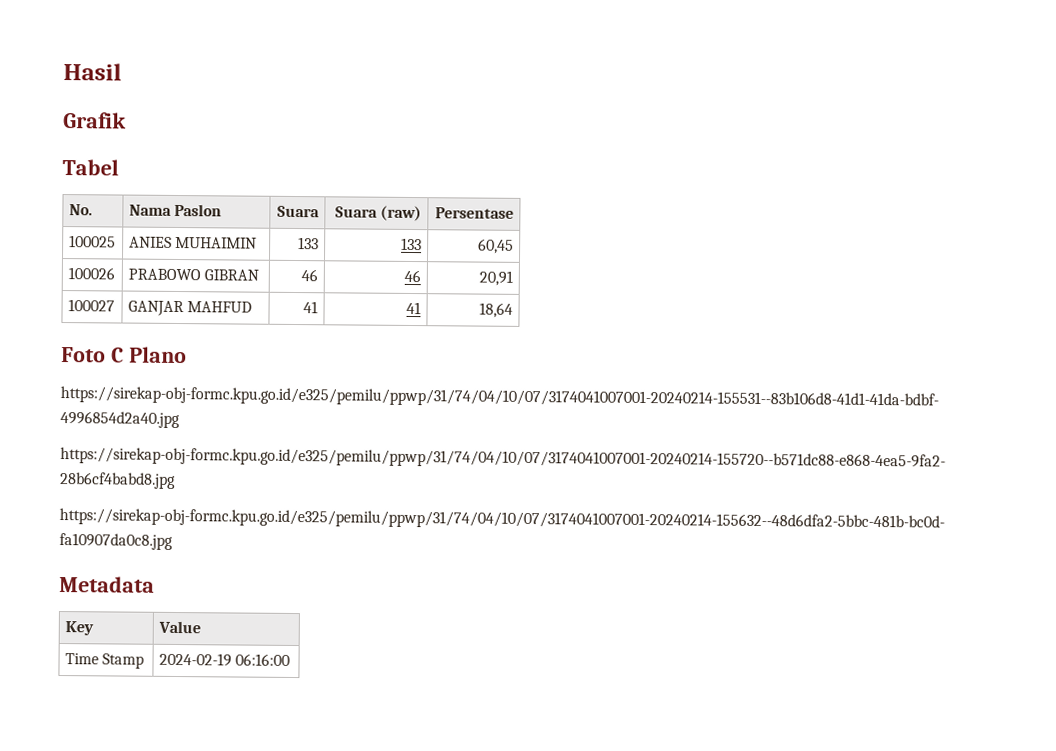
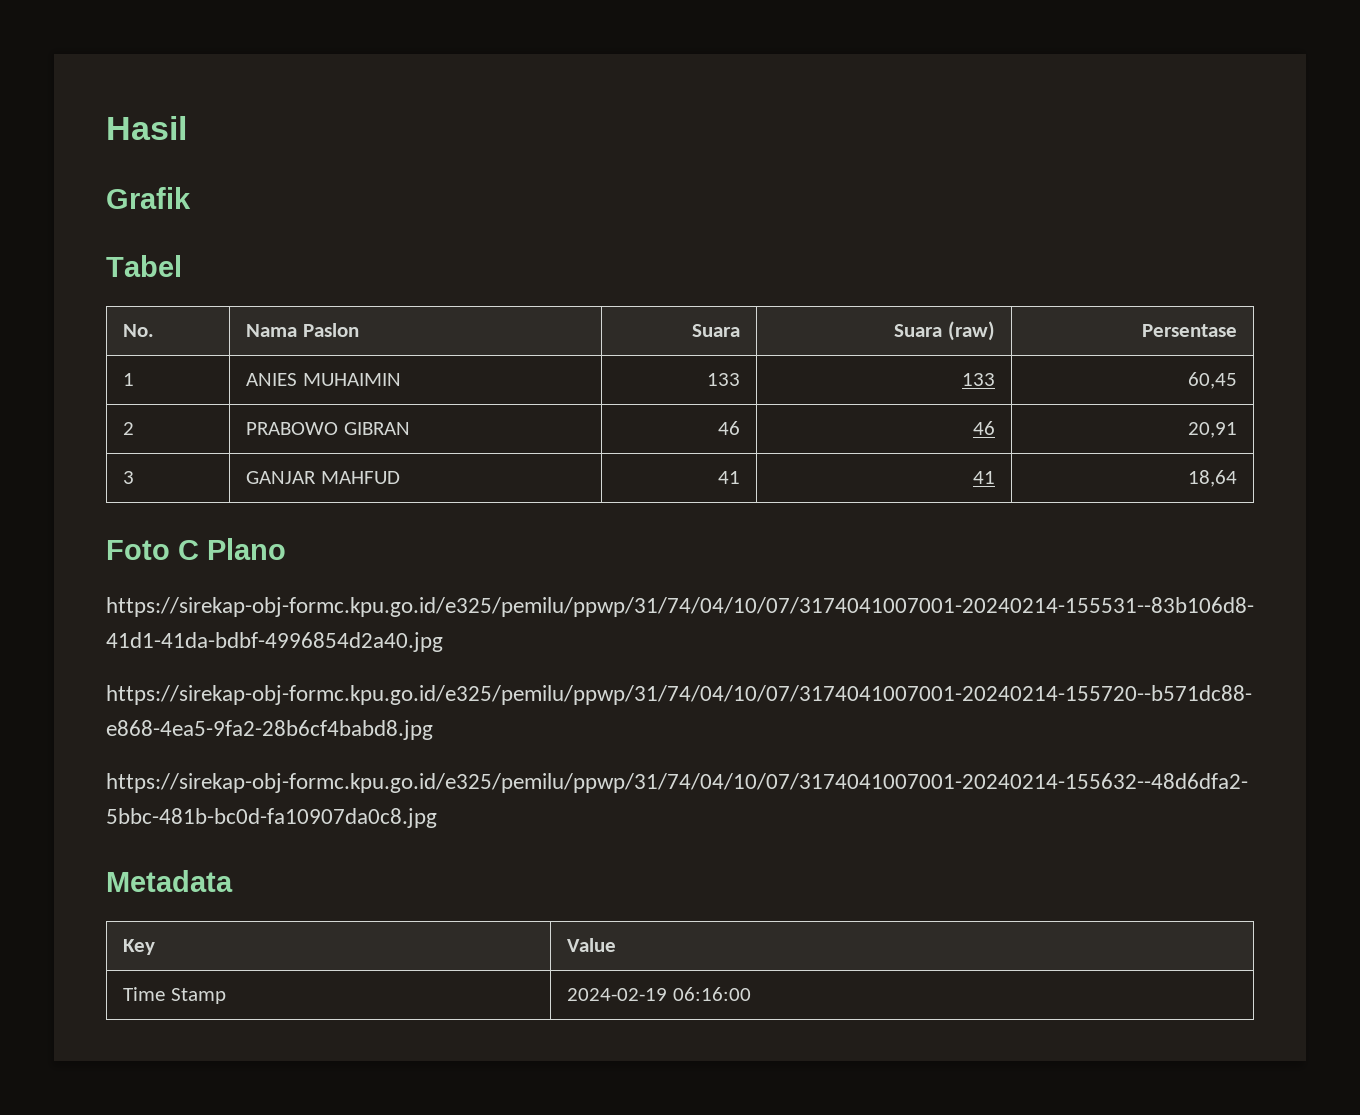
- 100025 | ANIES MUHAIMIN | 133 | 133 | 60,45
+ 1 | ANIES MUHAIMIN | 133 | 133 | 60,45
- 100026 | PRABOWO GIBRAN | 46 | 46 | 20,91
+ 2 | PRABOWO GIBRAN | 46 | 46 | 20,91
- 100027 | GANJAR MAHFUD | 41 | 41 | 18,64
+ 3 | GANJAR MAHFUD | 41 | 41 | 18,64

